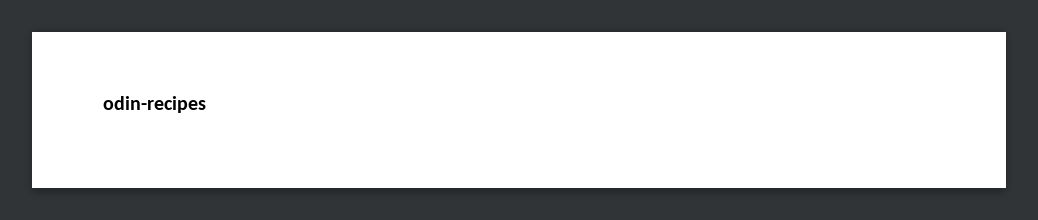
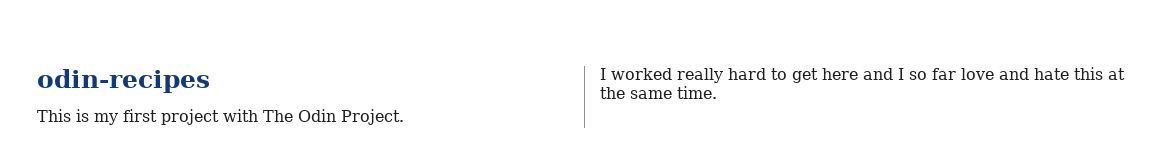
+ This is my first project with The Odin Project.
+ I worked really hard to get here and I so far love and hate this at the same time.

